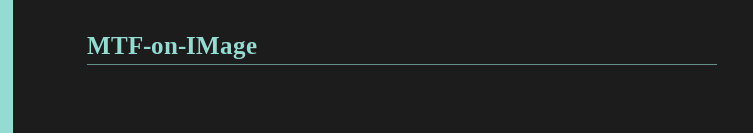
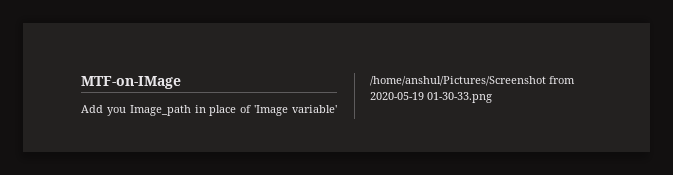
+ Add you Image_path in place of 'Image variable' /home/anshul/Pictures/Screenshot from 2020-05-19 01-30-33.png

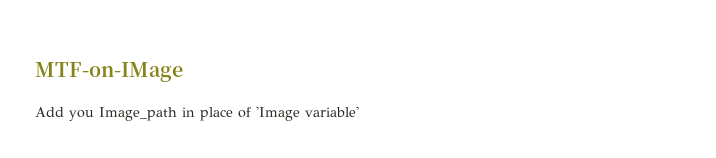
- Add you Image_path in place of 'Image variable' /home/anshul/Pictures/Screenshot from 2020-05-19 01-30-33.png
+ Add you Image_path in place of 'Image variable'

